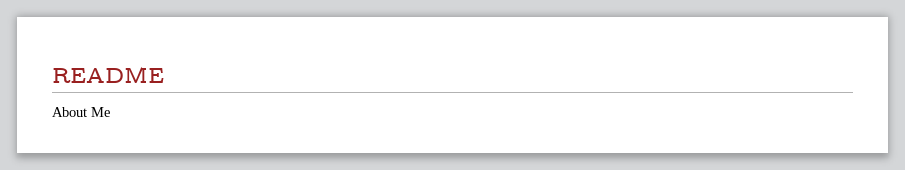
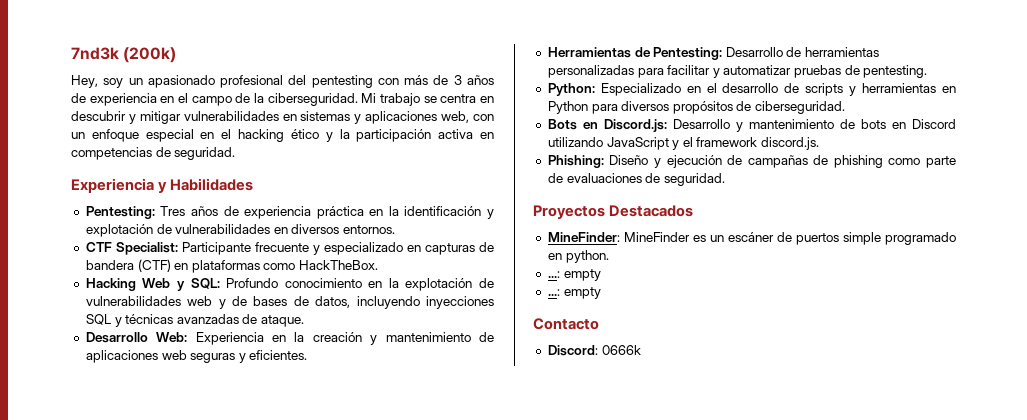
- README
- About Me
+ 7nd3k (200k)
+ Hey, soy un apasionado profesional del pentesting con más de 3 años de experiencia en el campo de la ciberseguridad. Mi trabajo se centra en descubrir y mitigar vulnerabilidades en sistemas y aplicaciones web, con un enfoque especial en el hacking ético y la participación activa en competencias de seguridad.
+ Experiencia y Habilidades
+ Pentesting: Tres años de experiencia práctica en la identificación y explotación de vulnerabilidades en diversos entornos.
+ CTF Specialist: Participante frecuente y especializado en capturas de bandera (CTF) en plataformas como HackTheBox.
+ Hacking Web y SQL: Profundo conocimiento en la explotación de vulnerabilidades web y de bases de datos, incluyendo inyecciones SQL y técnicas avanzadas de ataque.
+ Desarrollo Web: Experiencia en la creación y mantenimiento de aplicaciones web seguras y eficientes.
+ Herramientas de Pentesting: Desarrollo de herramientas personalizadas para facilitar y automatizar pruebas de pentesting.
+ Python: Especializado en el desarrollo de scripts y herramientas en Python para diversos propósitos de ciberseguridad.
+ Bots en Discord.js: Desarrollo y mantenimiento de bots en Discord utilizando JavaScript y el framework discord.js.
+ Phishing: Diseño y ejecución de campañas de phishing como parte de evaluaciones de seguridad.
+ Proyectos Destacados
+ MineFinder: MineFinder es un escáner de puertos simple programado en python.
+ ...: empty
+ ...: empty
+ Contacto
+ Discord: 0666k

